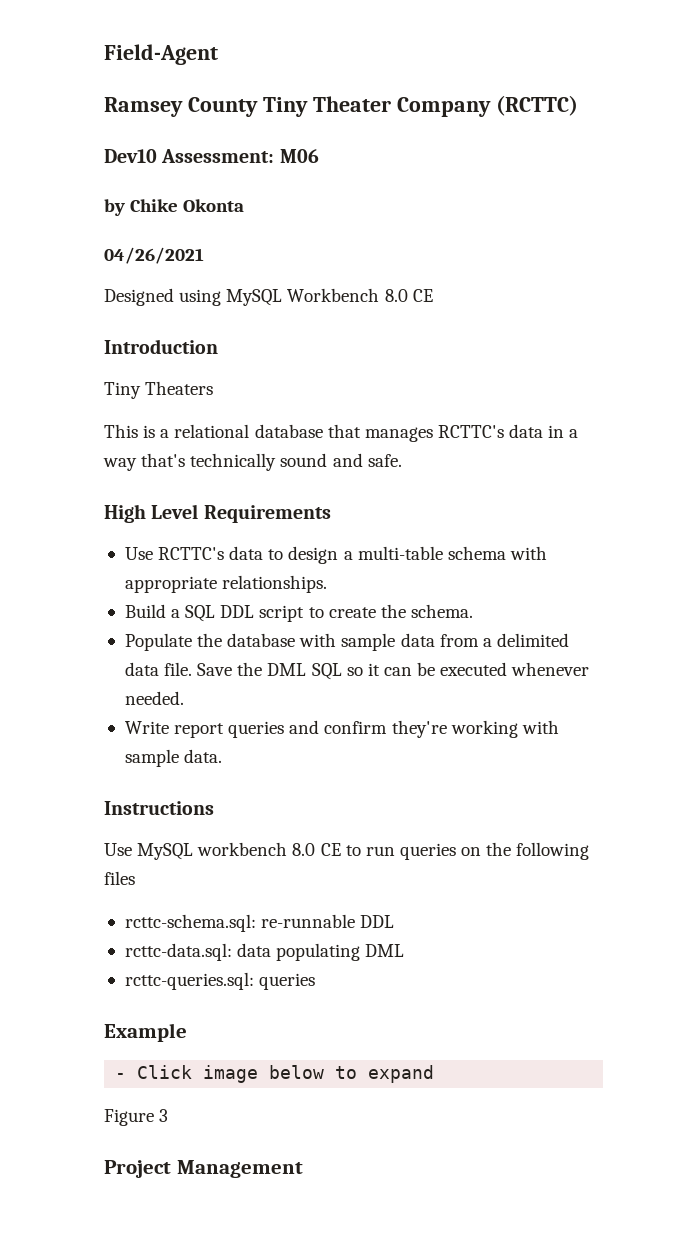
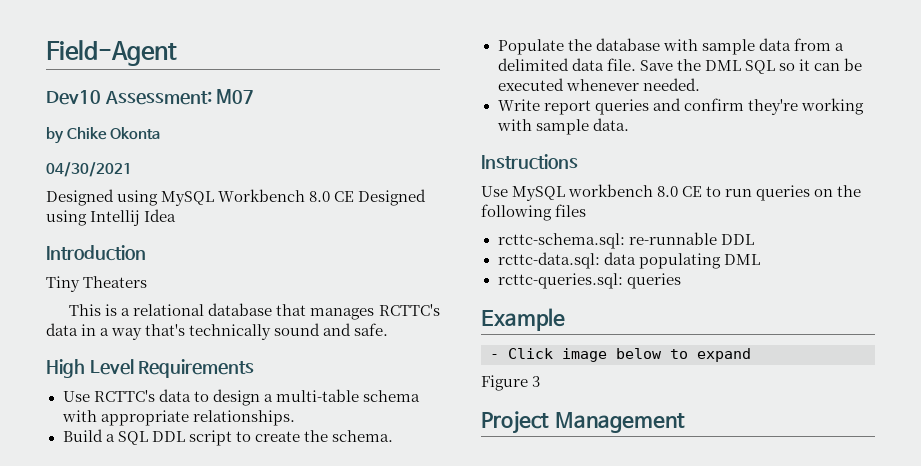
- Ramsey County Tiny Theater Company (RCTTC)
- Dev10 Assessment: M06
+ Dev10 Assessment: M07
- 04/26/2021
+ 04/30/2021
- Designed using MySQL Workbench 8.0 CE
+ Designed using MySQL Workbench 8.0 CE Designed using Intellij Idea

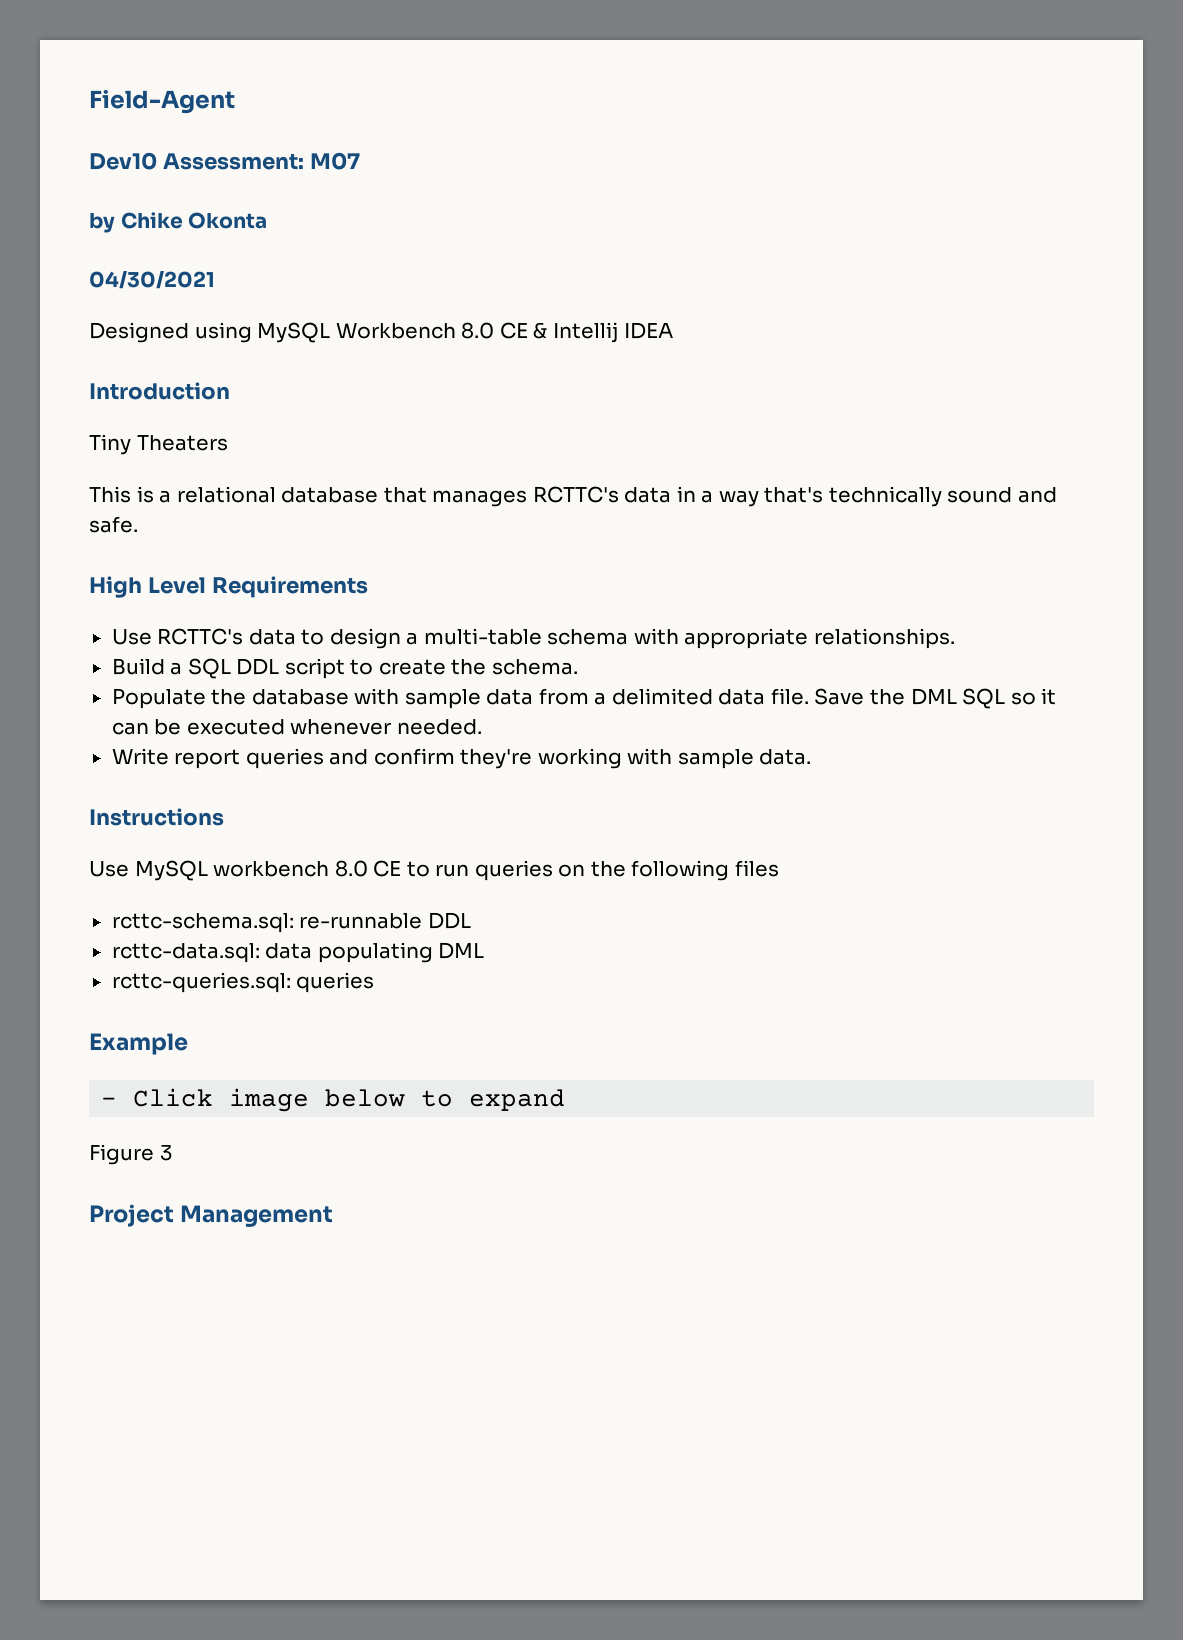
- Designed using MySQL Workbench 8.0 CE Designed using Intellij Idea
+ Designed using MySQL Workbench 8.0 CE & Intellij IDEA

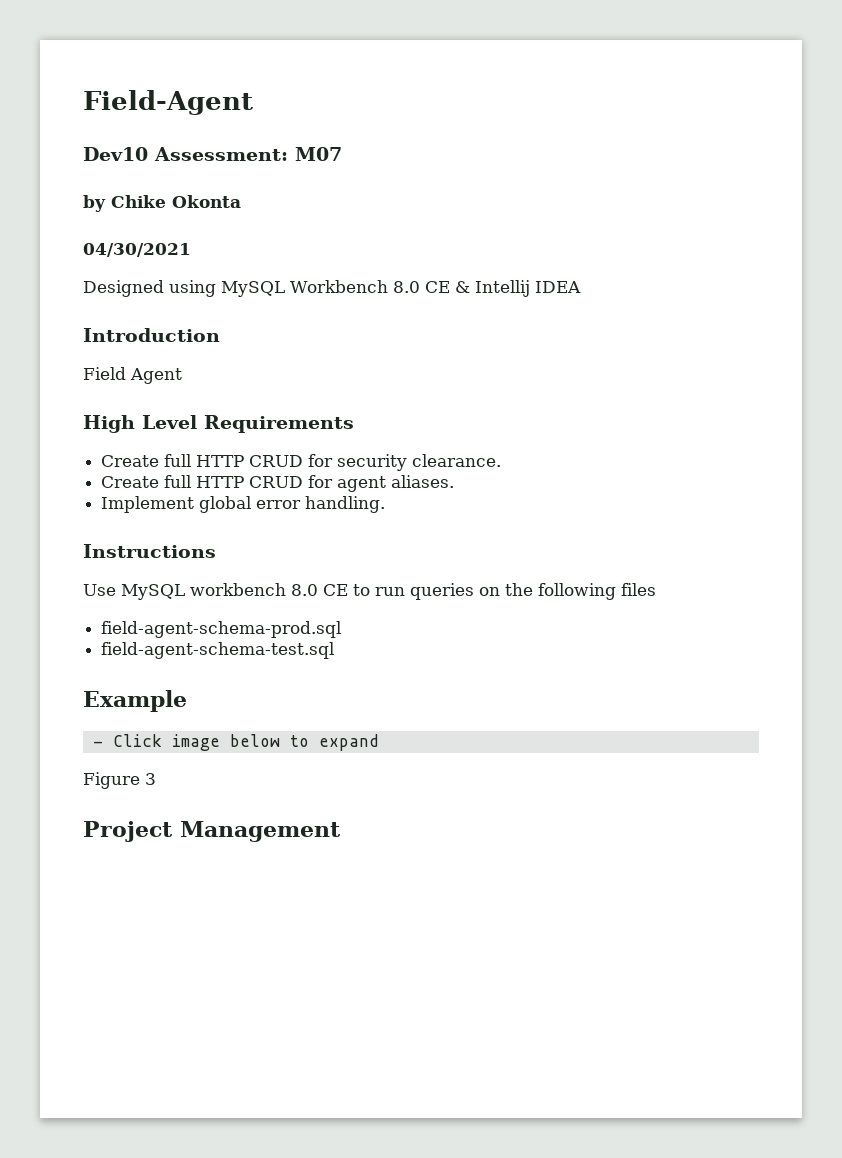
- Tiny Theaters
- This is a relational database that manages RCTTC's data in a way that's technically sound and safe.
+ Field Agent
  High Level Requirements
- Use RCTTC's data to design a multi-table schema with appropriate relationships.
- Build a SQL DDL script to create the schema.
- Populate the database with sample data from a delimited data file. Save the DML SQL so it can be executed whenever needed.
- Write report queries and confirm they're working with sample data.
+ Create full HTTP CRUD for security clearance.
+ Create full HTTP CRUD for agent aliases.
+ Implement global error handling.
- rcttc-schema.sql: re-runnable DDL
- rcttc-data.sql: data populating DML
- rcttc-queries.sql: queries
+ field-agent-schema-prod.sql
+ field-agent-schema-test.sql

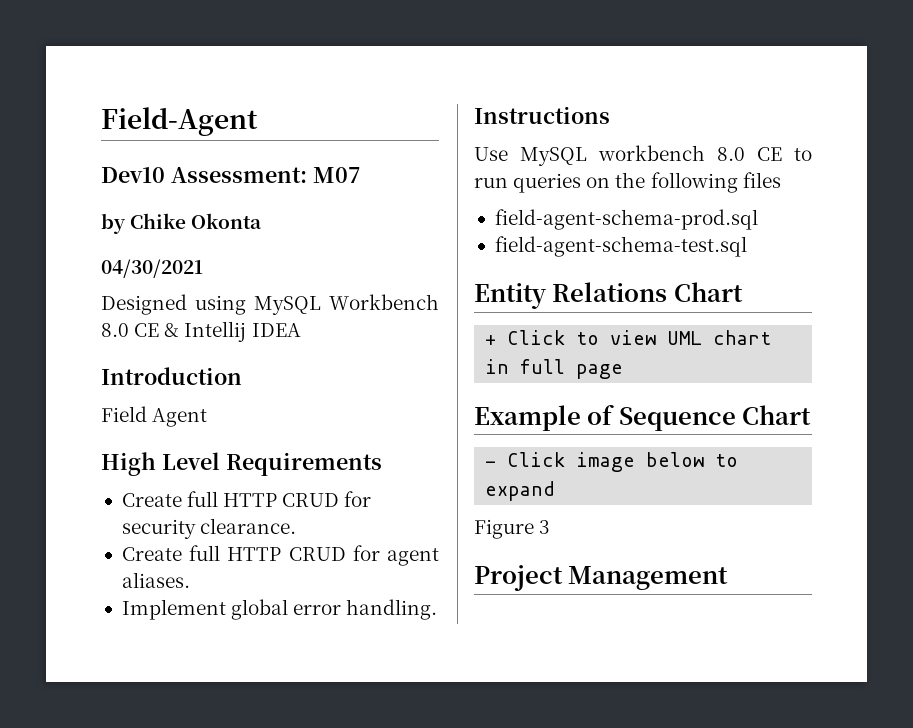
- Example
+ Entity Relations Chart
+ + Click to view UML chart in full page
+ Example of Sequence Chart

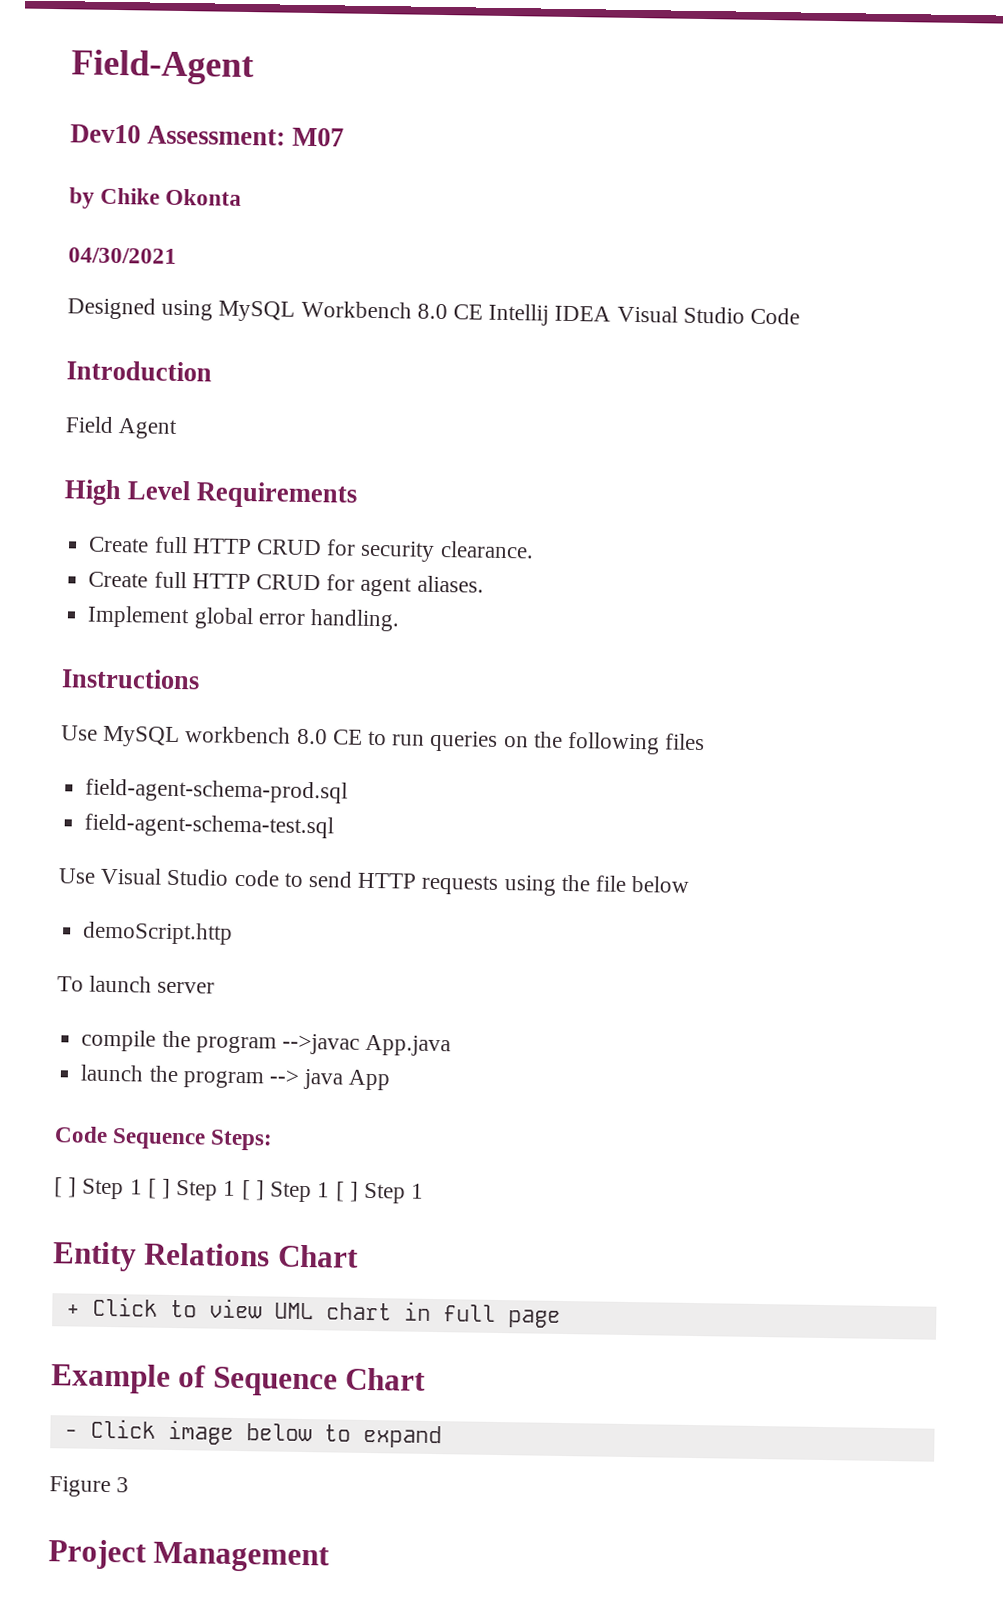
- Designed using MySQL Workbench 8.0 CE & Intellij IDEA
+ Designed using MySQL Workbench 8.0 CE Intellij IDEA Visual Studio Code
+ Use Visual Studio code to send HTTP requests using the file below
+ demoScript.http
+ To launch server
+ compile the program -->javac App.java
+ launch the program --> java App
+ Code Sequence Steps:
+ [ ] Step 1 [ ] Step 1 [ ] Step 1 [ ] Step 1

